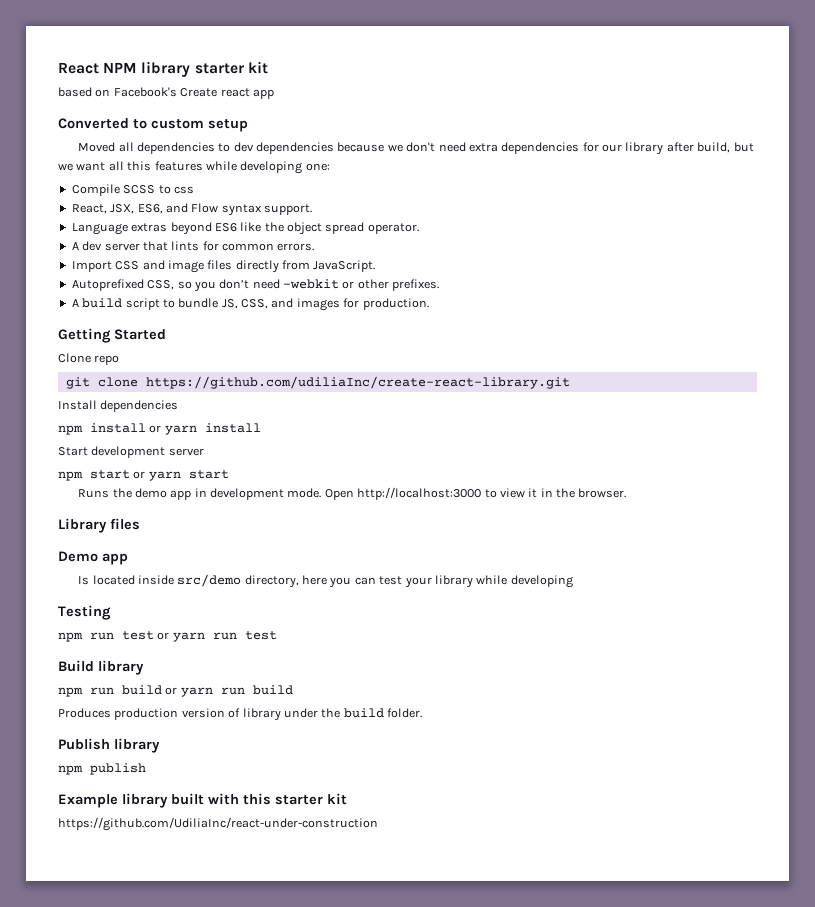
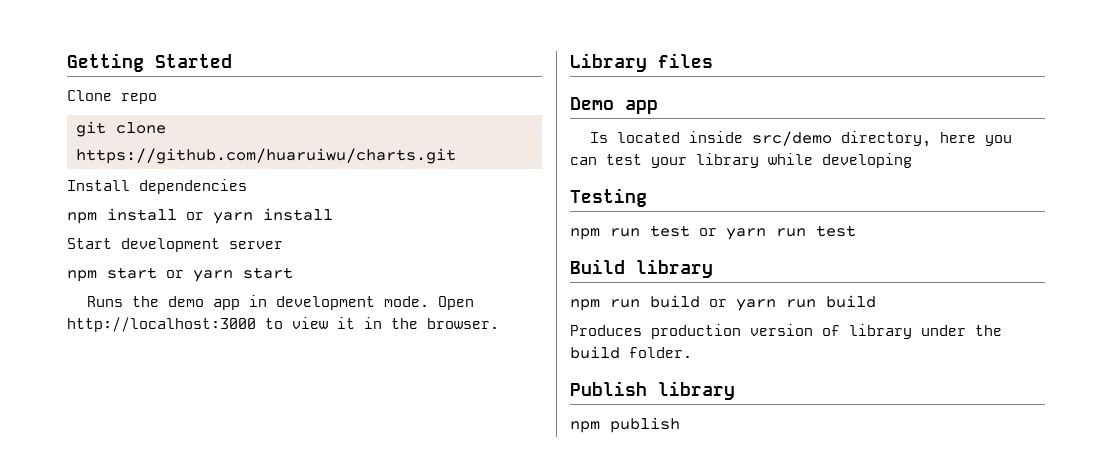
- React NPM library starter kit
- based on Facebook's Create react app
- Converted to custom setup
- Moved all dependencies to dev dependencies because we don't need extra dependencies for our library after build, but we want all this features while developing one:
- Compile SCSS to css
- React, JSX, ES6, and Flow syntax support.
- Language extras beyond ES6 like the object spread operator.
- A dev server that lints for common errors.
- Import CSS and image files directly from JavaScript.
- Autoprefixed CSS, so you don’t need -webkit or other prefixes.
- A build script to bundle JS, CSS, and images for production.
- git clone https://github.com/udiliaInc/create-react-library.git
+ git clone https://github.com/huaruiwu/charts.git
- Example library built with this starter kit
- https://github.com/UdiliaInc/react-under-construction

